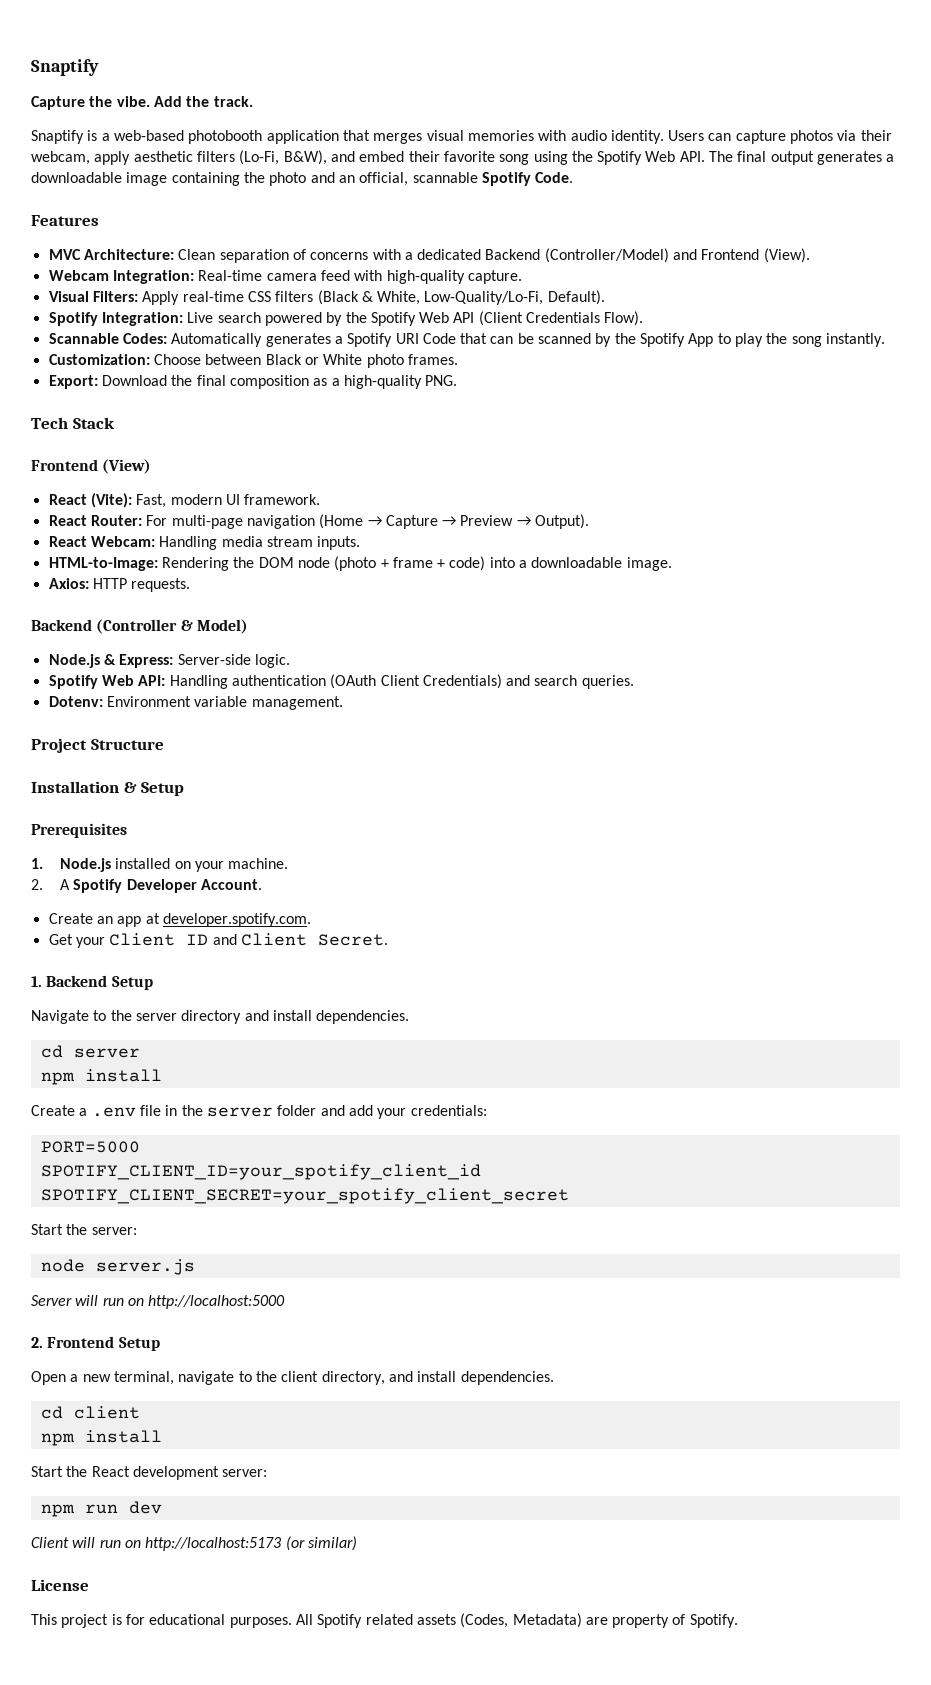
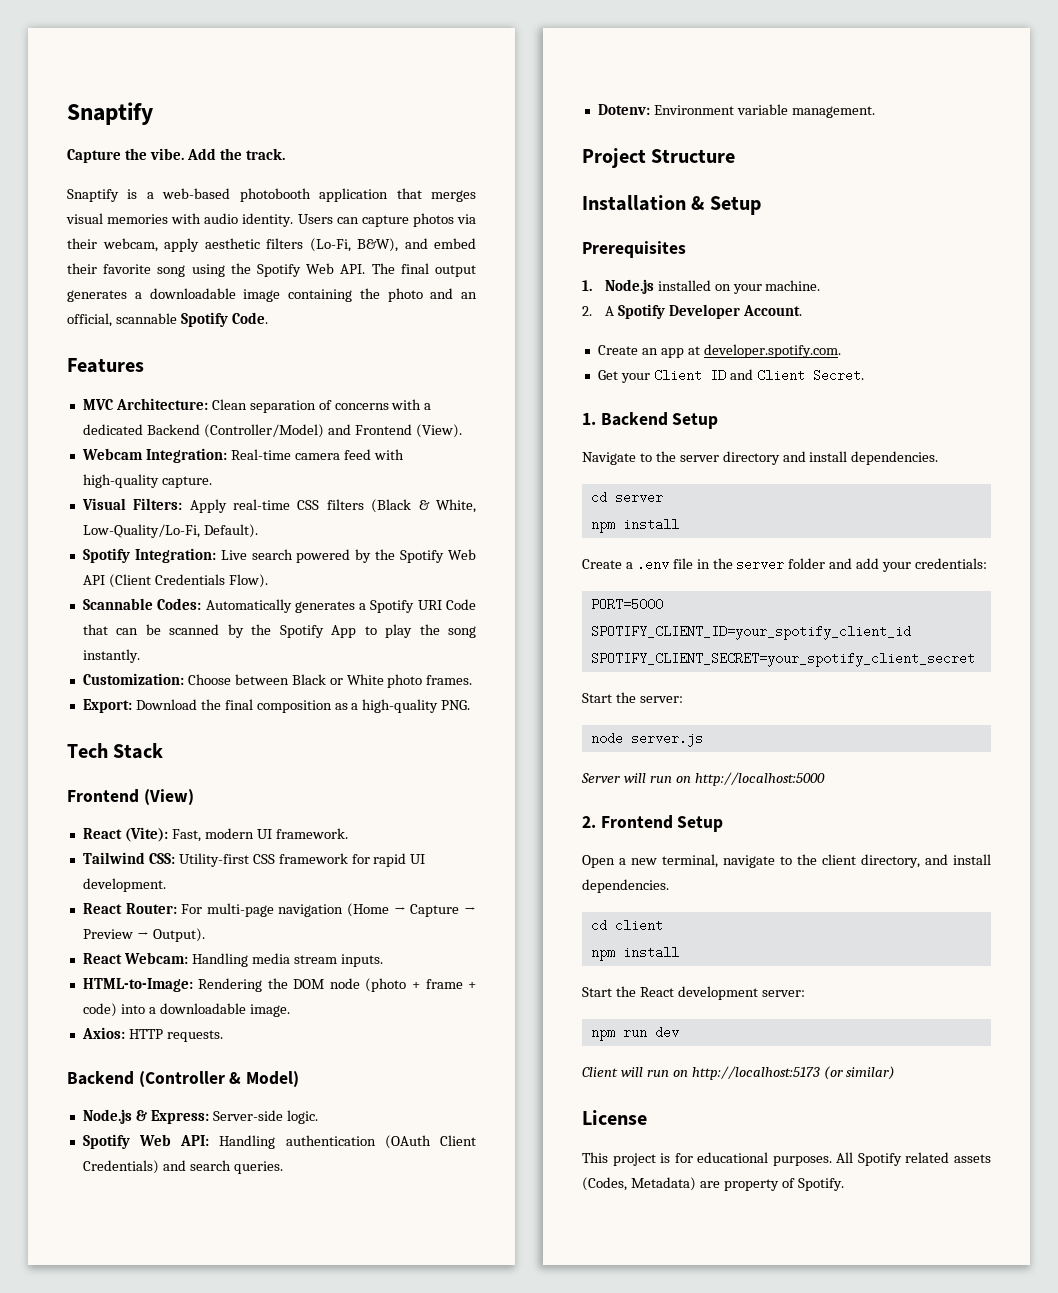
+ Tailwind CSS: Utility-first CSS framework for rapid UI development.

